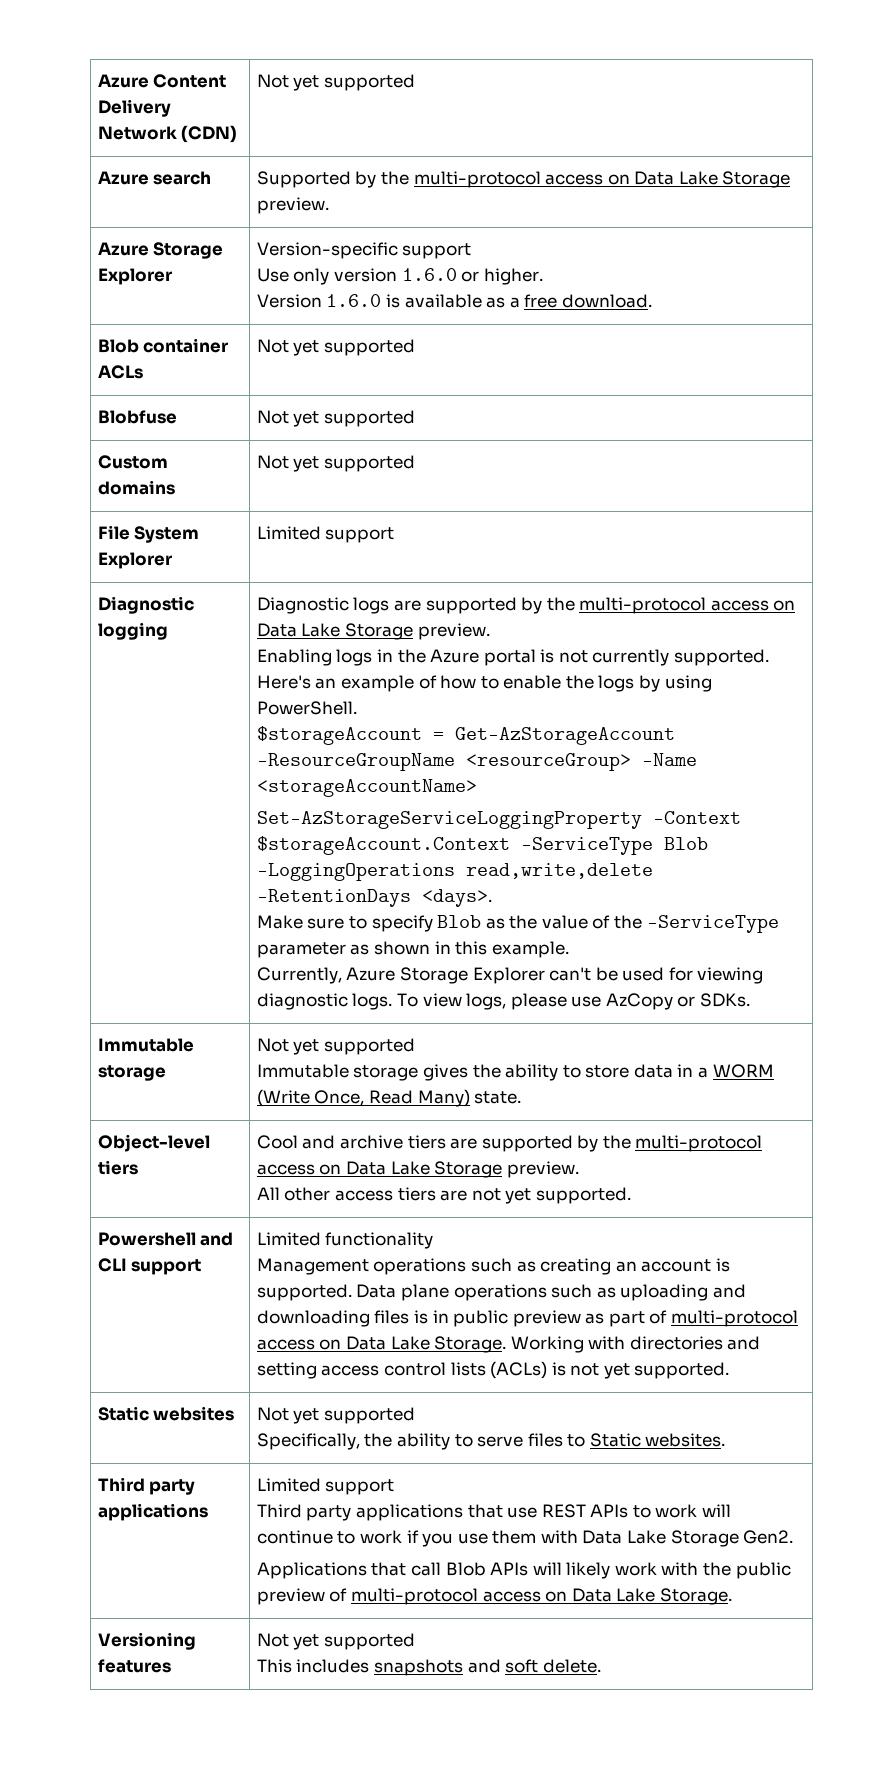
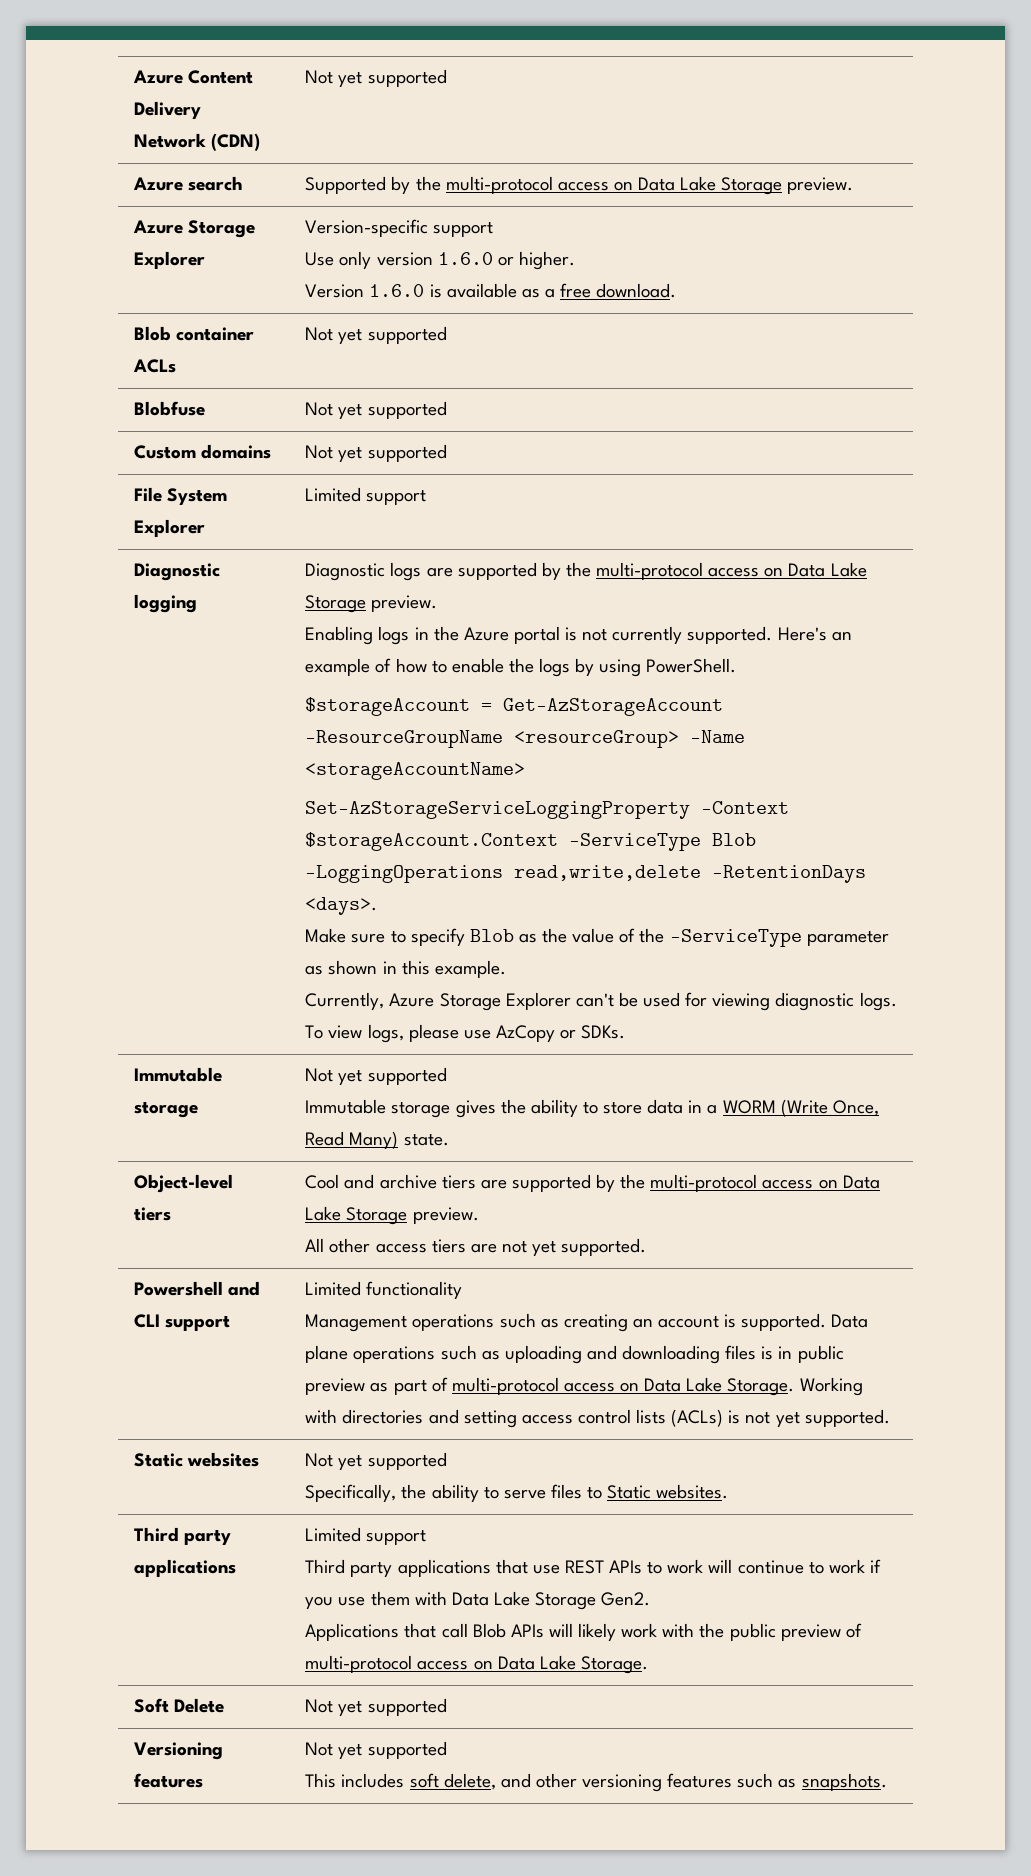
+ Soft Delete | Not yet supported
  Versioning features | Not yet supported
- This includes snapshots and soft delete.
+ This includes soft delete, and other versioning features such as snapshots.

